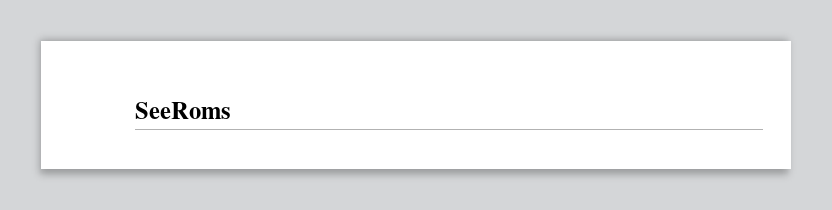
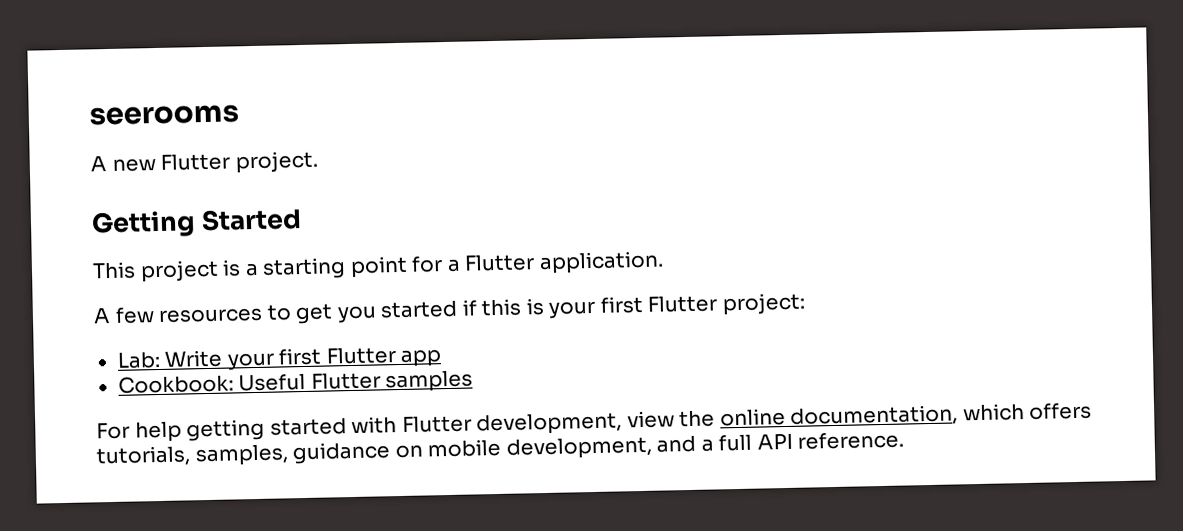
- SeeRoms
+ seerooms
+ A new Flutter project.
+ Getting Started
+ This project is a starting point for a Flutter application.
+ A few resources to get you started if this is your first Flutter project:
+ Lab: Write your first Flutter app
+ Cookbook: Useful Flutter samples
+ For help getting started with Flutter development, view the online documentation, which offers tutorials, samples, guidance on mobile development, and a full API reference.

